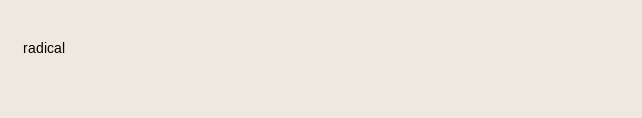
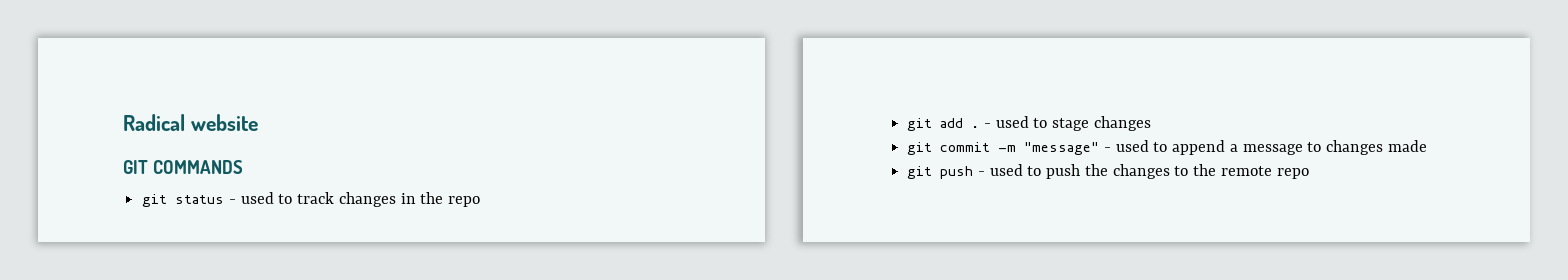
- radical
+ Radical website
+ GIT COMMANDS
+ git status - used to track changes in the repo
+ git add . - used to stage changes
+ git commit -m "message" - used to append a message to changes made
+ git push - used to push the changes to the remote repo

